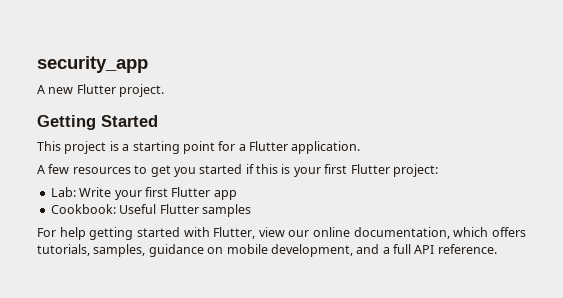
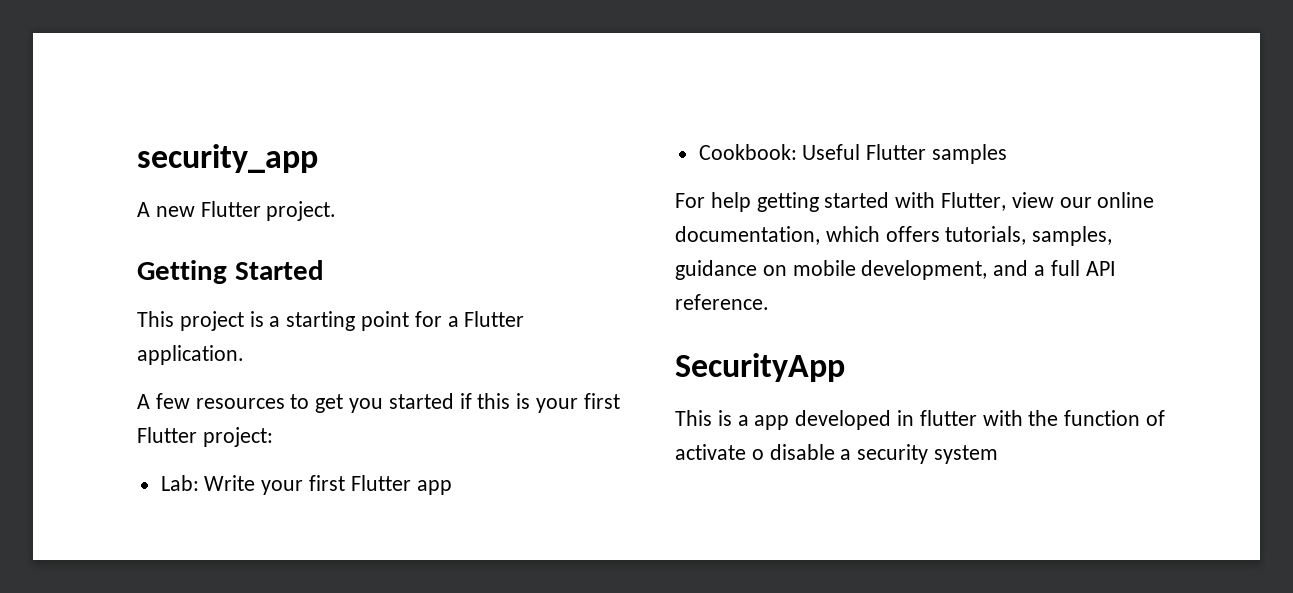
+ SecurityApp
+ This is a app developed in flutter with the function of activate o disable a security system

